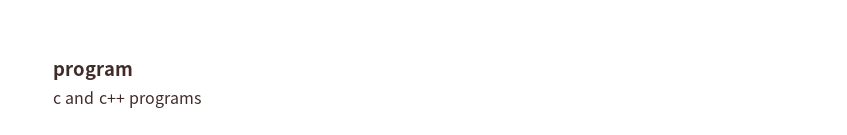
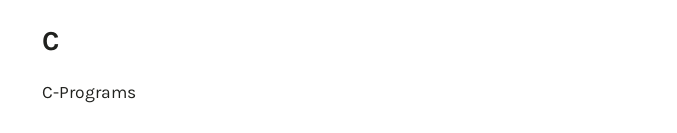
- program
- c and c++ programs
+ C
+ C-Programs

